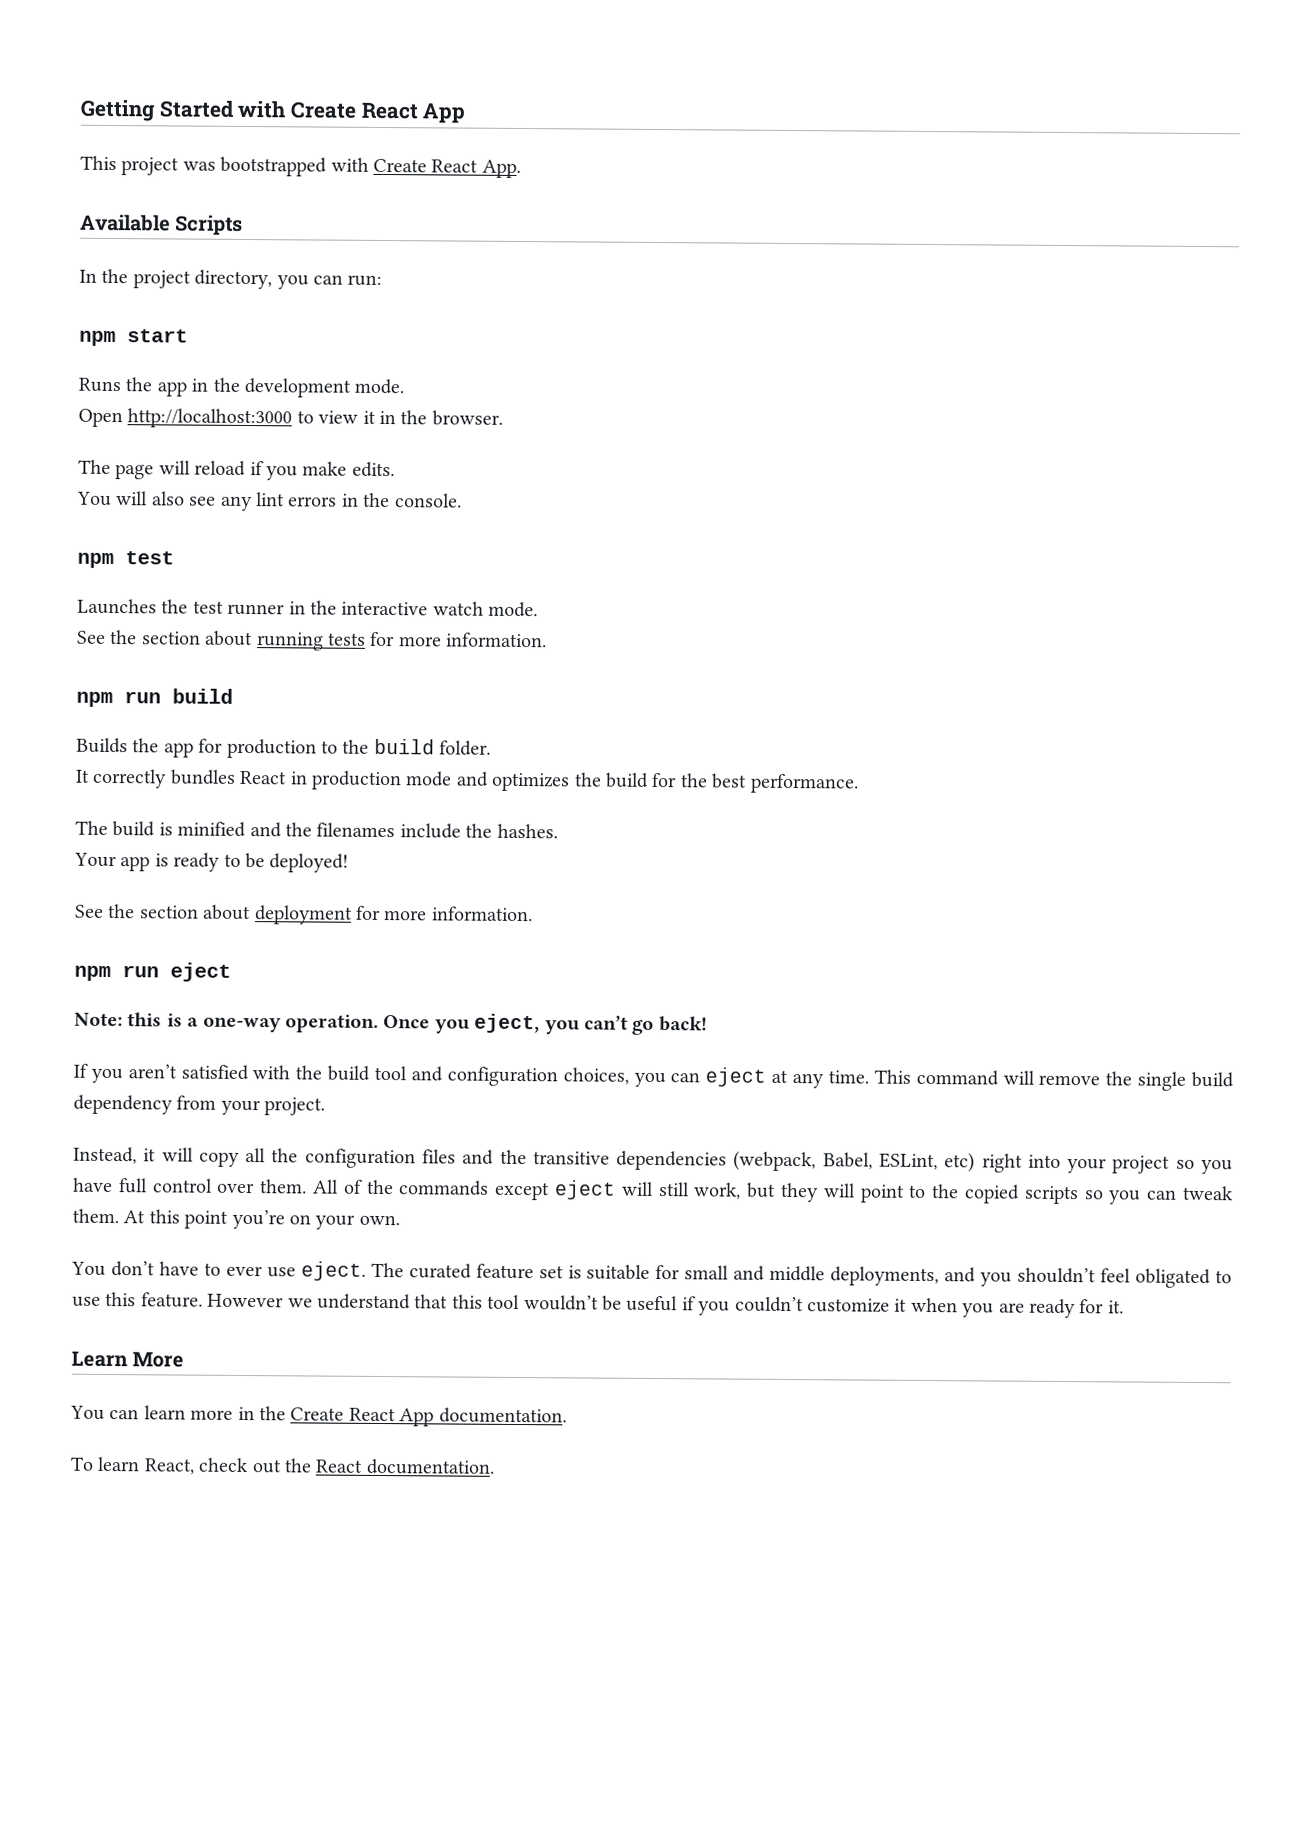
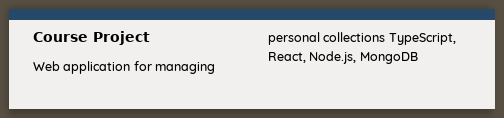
- Getting Started with Create React App
- This project was bootstrapped with Create React App.
- Available Scripts
- In the project directory, you can run:
- npm start
- Runs the app in the development mode.
- Open http://localhost:3000 to view it in the browser.
- The page will reload if you make edits.
- You will also see any lint errors in the console.
- npm test
- Launches the test runner in the interactive watch mode.
- See the section about running tests for more information.
- npm run build
- Builds the app for production to the build folder.
- It correctly bundles React in production mode and optimizes the build for the best performance.
- The build is minified and the filenames include the hashes.
- Your app is ready to be deployed!
- See the section about deployment for more information.
- npm run eject
- Note: this is a one-way operation. Once you eject, you can’t go back!
- If you aren’t satisfied with the build tool and configuration choices, you can eject at any time. This command will remove the single build dependency from your project.
- Instead, it will copy all the configuration files and the transitive dependencies (webpack, Babel, ESLint, etc) right into your project so you have full control over them. All of the commands except eject will still work, but they will point to the copied scripts so you can tweak them. At this point you’re on your own.
- You don’t have to ever use eject. The curated feature set is suitable for small and middle deployments, and you shouldn’t feel obligated to use this feature. However we understand that this tool wouldn’t be useful if you couldn’t customize it when you are ready for it.
- Learn More
- You can learn more in the Create React App documentation.
- To learn React, check out the React documentation.
+ Course Project
+ Web application for managing personal collections TypeScript, React, Node.js, MongoDB

